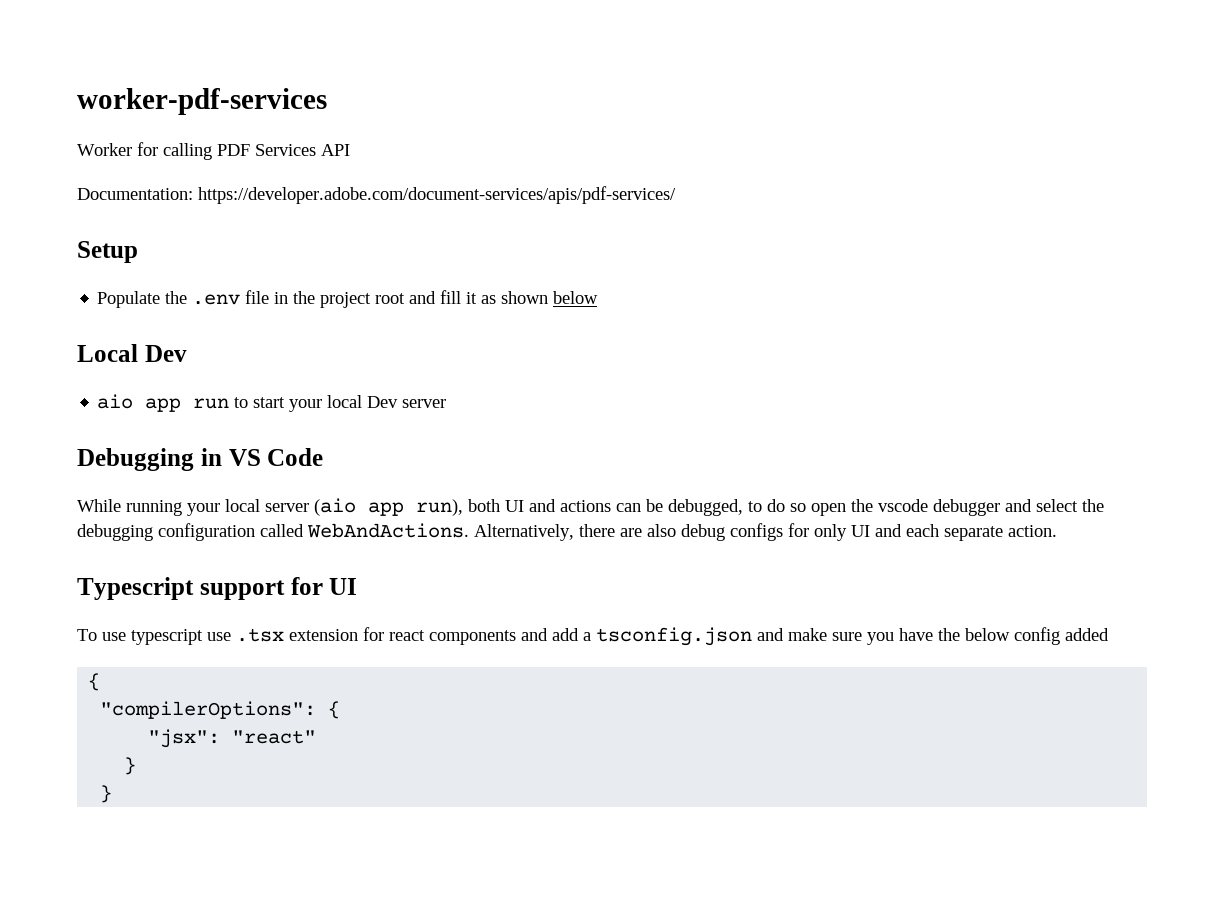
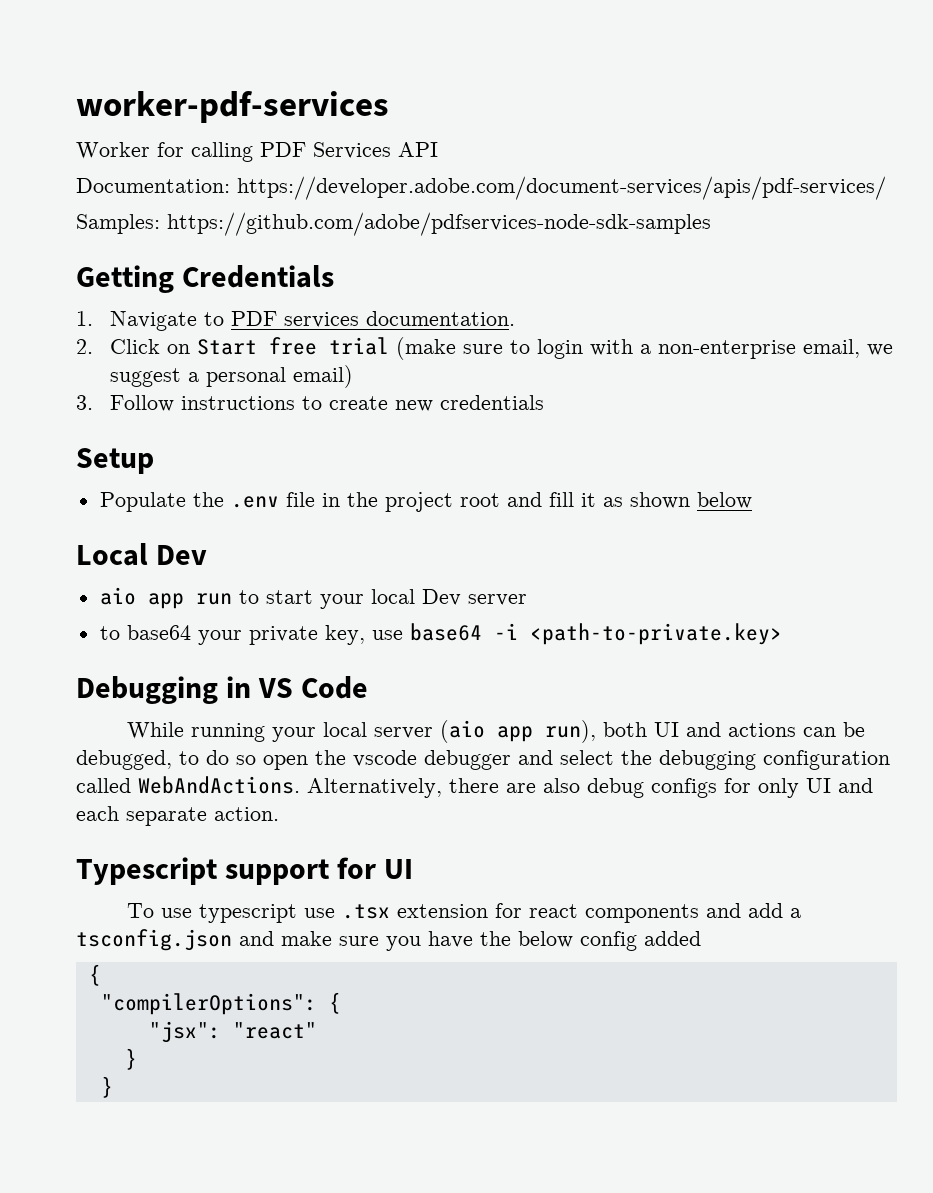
+ Samples: https://github.com/adobe/pdfservices-node-sdk-samples
+ Getting Credentials
+ 1. Navigate to PDF services documentation.
+ 2. Click on Start free trial (make sure to login with a non-enterprise email, we suggest a personal email)
+ 3. Follow instructions to create new credentials
+ to base64 your private key, use base64 -i <path-to-private.key>

